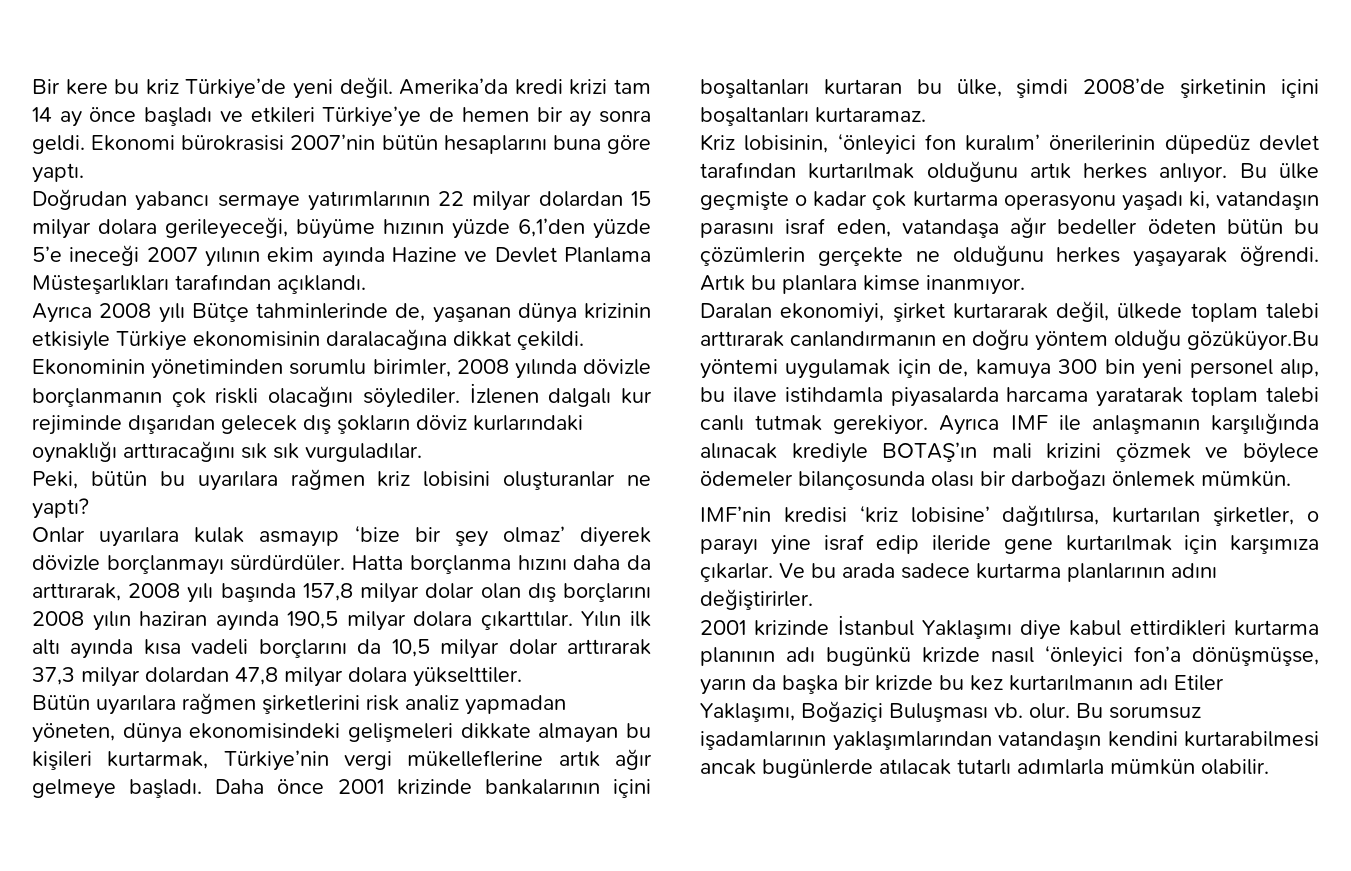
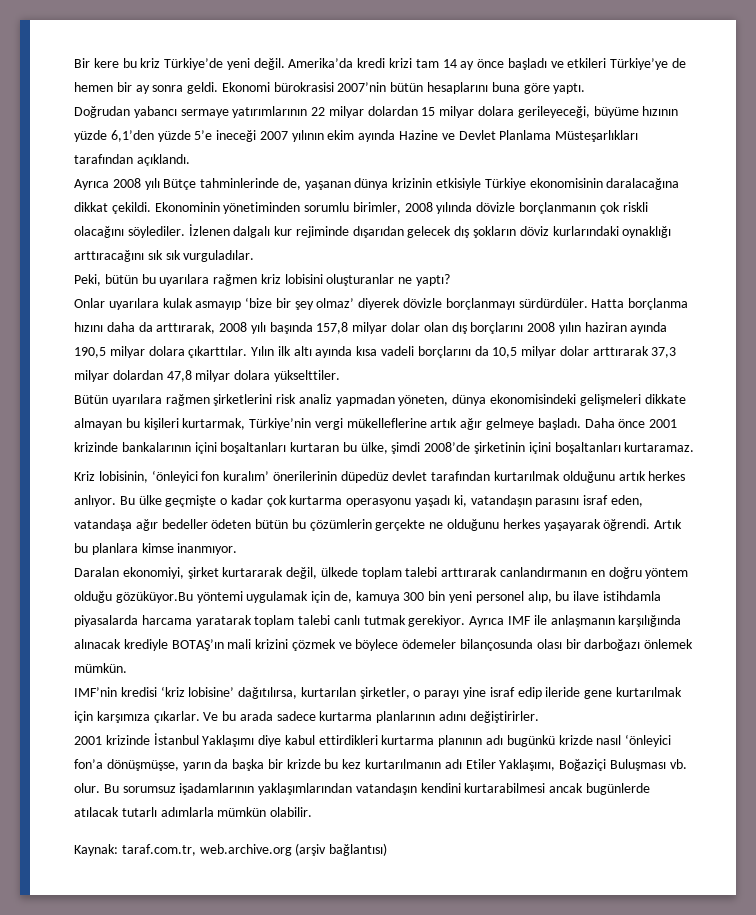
+ Kaynak: taraf.com.tr, web.archive.org (arşiv bağlantısı)

